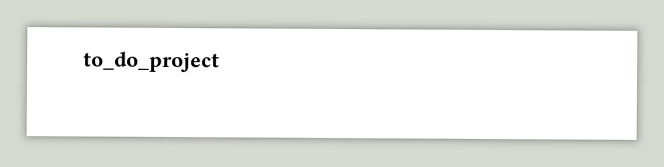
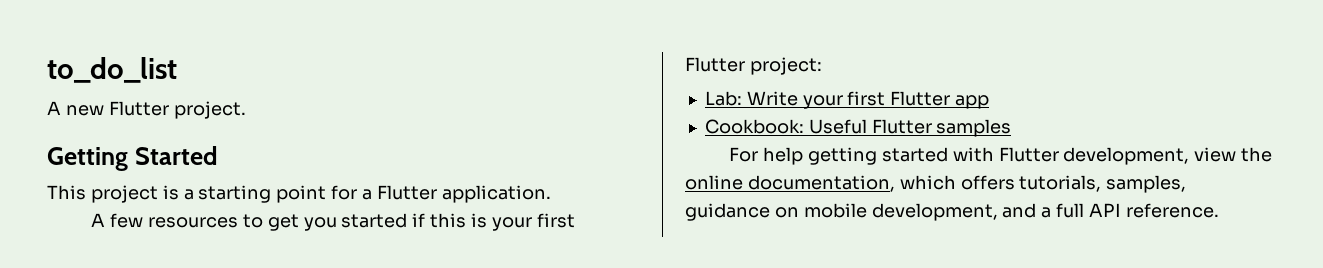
- to_do_project
+ to_do_list
+ A new Flutter project.
+ Getting Started
+ This project is a starting point for a Flutter application.
+ A few resources to get you started if this is your first Flutter project:
+ Lab: Write your first Flutter app
+ Cookbook: Useful Flutter samples
+ For help getting started with Flutter development, view the online documentation, which offers tutorials, samples, guidance on mobile development, and a full API reference.

